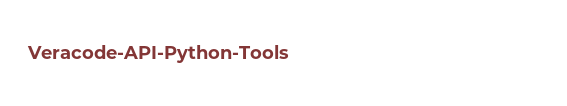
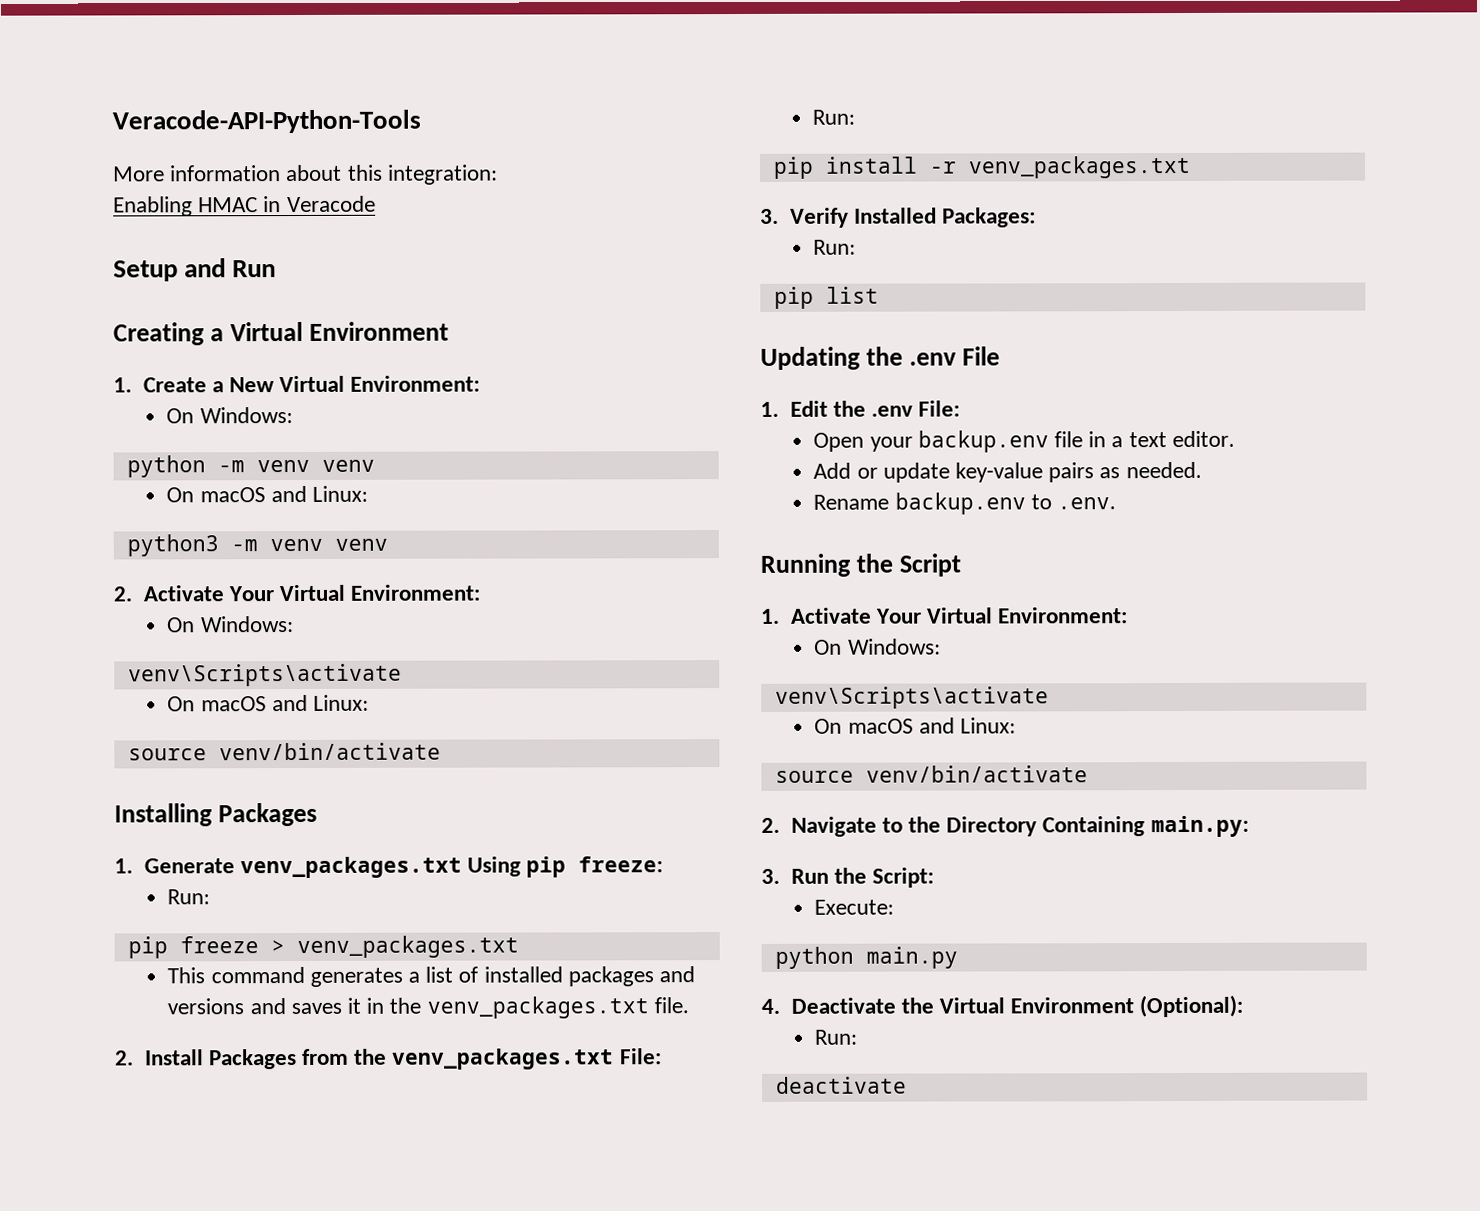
+ More information about this integration:
+ Enabling HMAC in Veracode
+ Setup and Run
+ Creating a Virtual Environment
+ 1. Create a New Virtual Environment:
+ On Windows:
+ python -m venv venv
+ On macOS and Linux:
+ python3 -m venv venv
+ 2. Activate Your Virtual Environment:
+ On Windows:
+ venv\Scripts\activate
+ On macOS and Linux:
+ source venv/bin/activate
+ Installing Packages
+ 1. Generate venv_packages.txt Using pip freeze:
+ Run:
+ pip freeze > venv_packages.txt
+ This command generates a list of installed packages and versions and saves it in the venv_packages.txt file.
+ 2. Install Packages from the venv_packages.txt File:
+ Run:
+ pip install -r venv_packages.txt
+ 3. Verify Installed Packages:
+ Run:
+ pip list
+ Updating the .env File
+ 1. Edit the .env File:
+ Open your backup.env file in a text editor.
+ Add or update key-value pairs as needed.
+ Rename backup.env to .env.
+ Running the Script
+ 1. Activate Your Virtual Environment:
+ On Windows:
+ venv\Scripts\activate
+ On macOS and Linux:
+ source venv/bin/activate
+ 2. Navigate to the Directory Containing main.py:
+ 3. Run the Script:
+ Execute:
+ python main.py
+ 4. Deactivate the Virtual Environment (Optional):
+ Run:
+ deactivate

